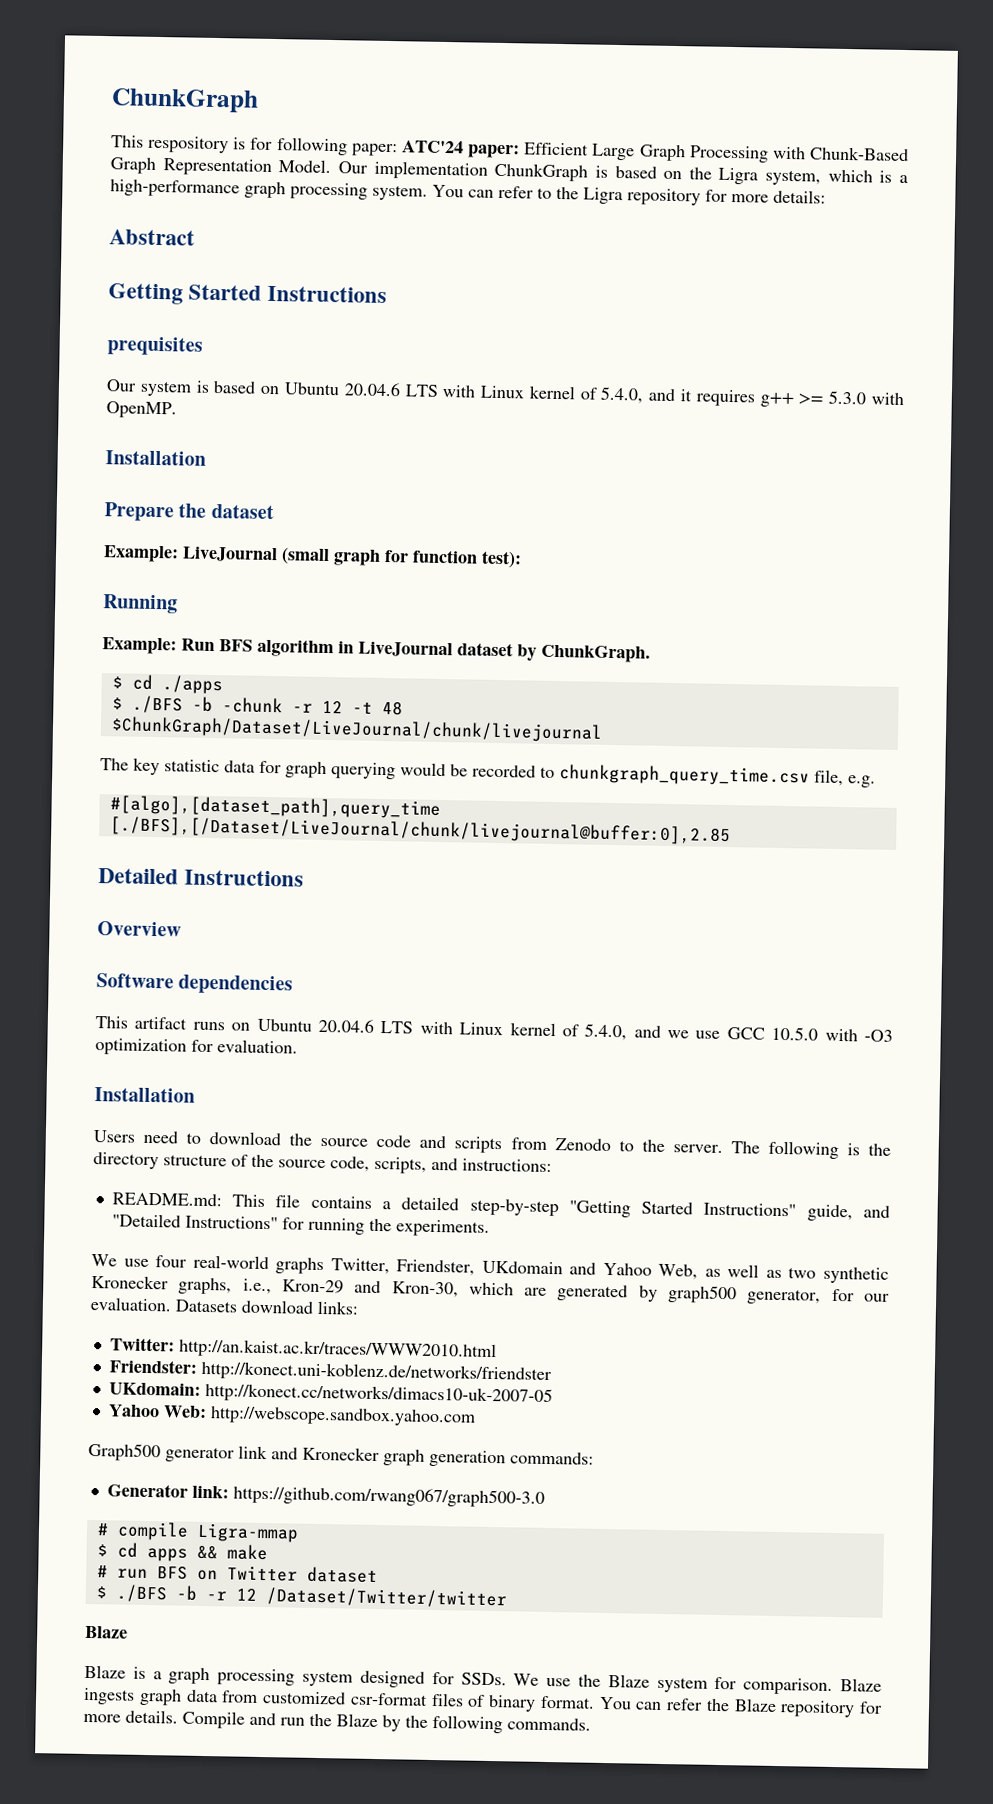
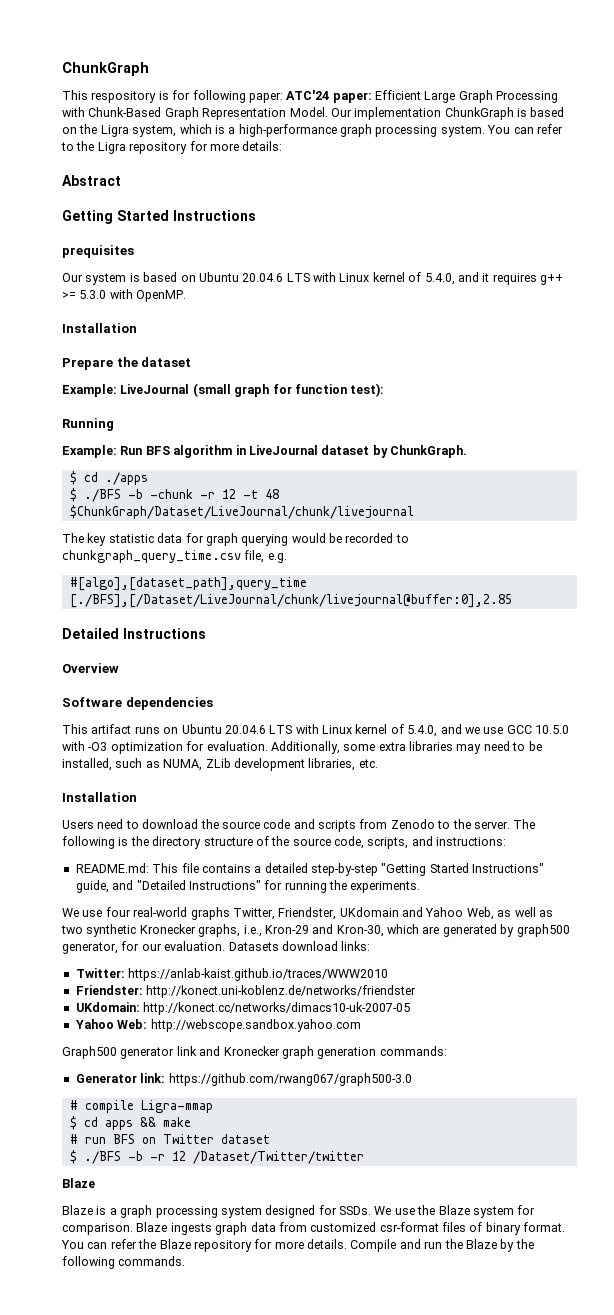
+ Additionally, some extra libraries may need to be installed, such as NUMA, ZLib development libraries, etc.
- Twitter: http://an.kaist.ac.kr/traces/WWW2010.html
+ Twitter: https://anlab-kaist.github.io/traces/WWW2010

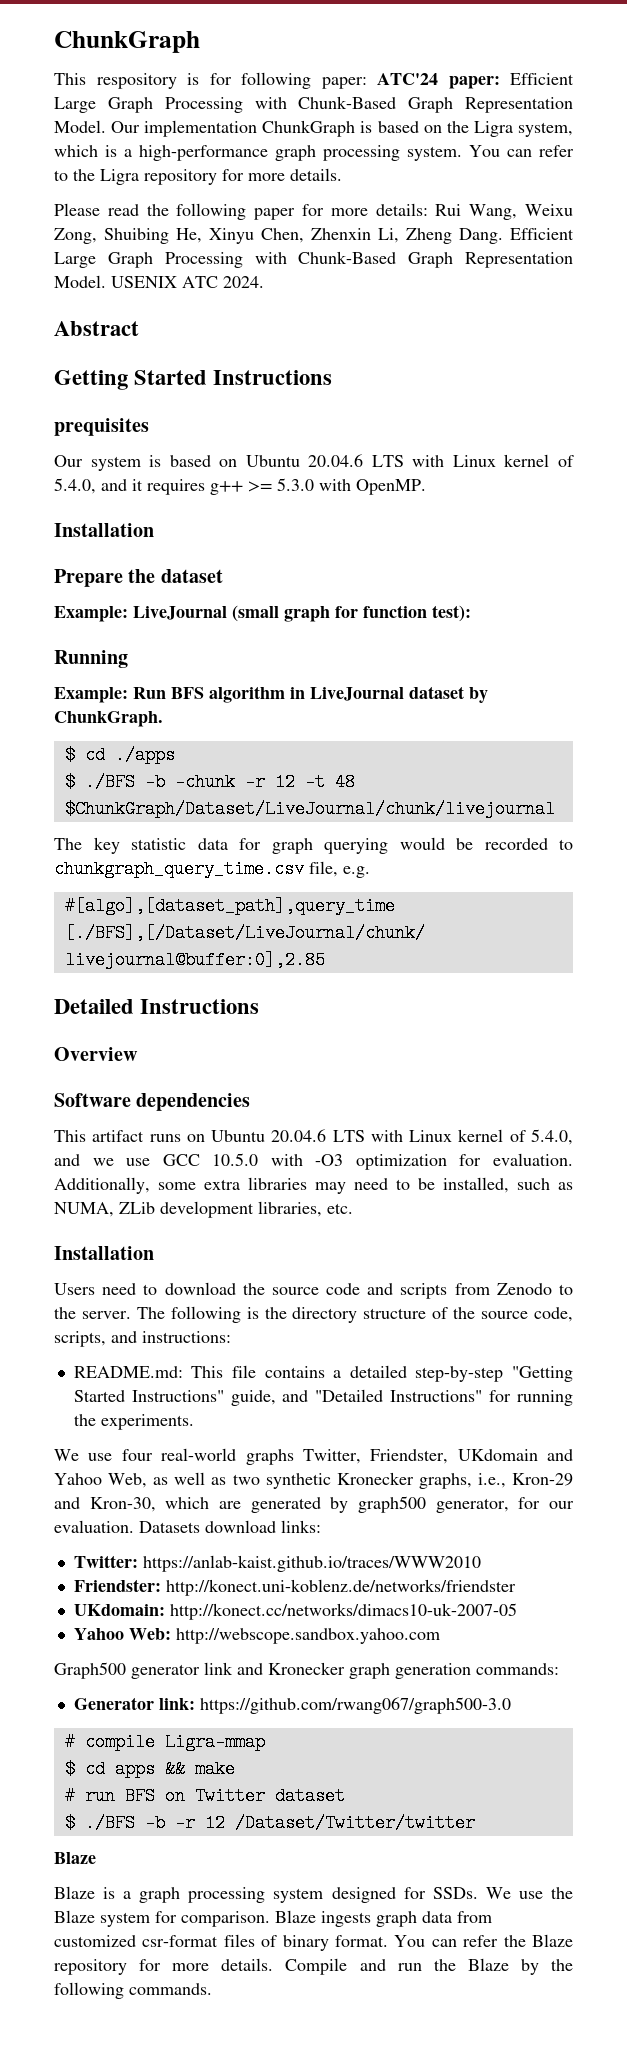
- You can refer to the Ligra repository for more details:
+ You can refer to the Ligra repository for more details.
+ Please read the following paper for more details: Rui Wang, Weixu Zong, Shuibing He, Xinyu Chen, Zhenxin Li, Zheng Dang. Efficient Large Graph Processing with Chunk-Based Graph Representation Model. USENIX ATC 2024.

